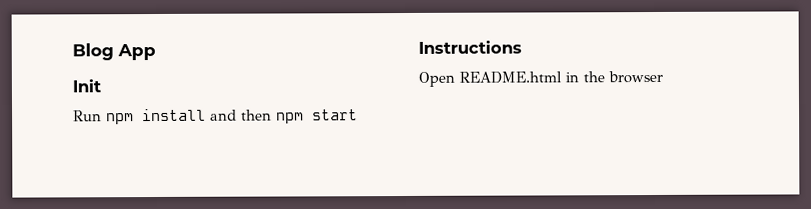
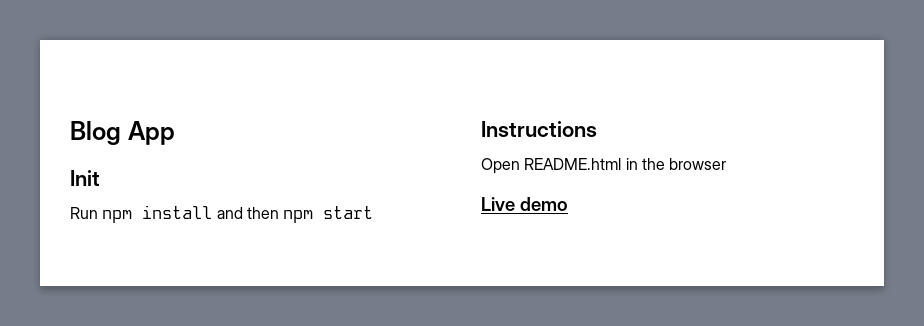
+ Live demo

